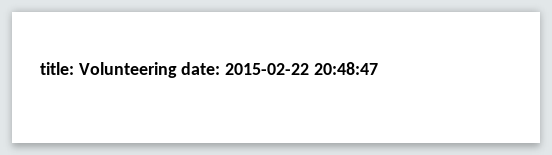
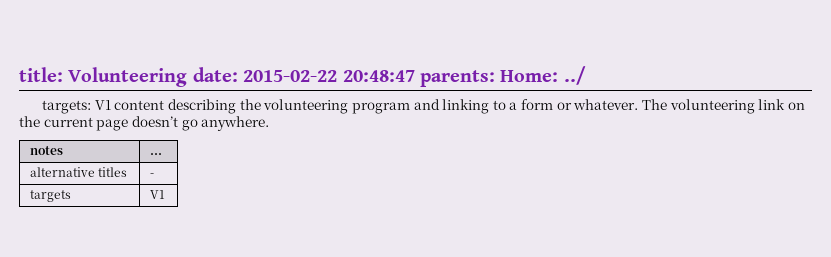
- title: Volunteering date: 2015-02-22 20:48:47
+ title: Volunteering date: 2015-02-22 20:48:47 parents: Home: ../
+ targets: V1 content describing the volunteering program and linking to a form or whatever. The volunteering link on the current page doesn’t go anywhere.
+ notes | ...
+ alternative titles | -
+ targets | V1

